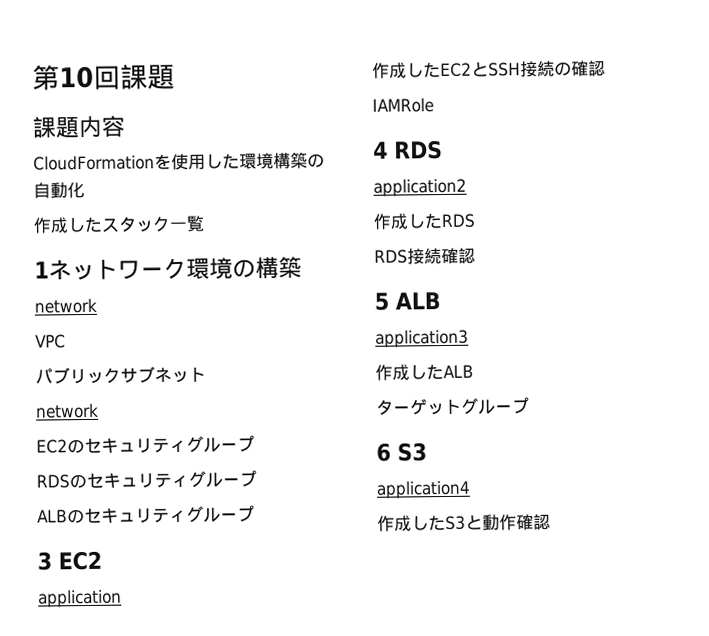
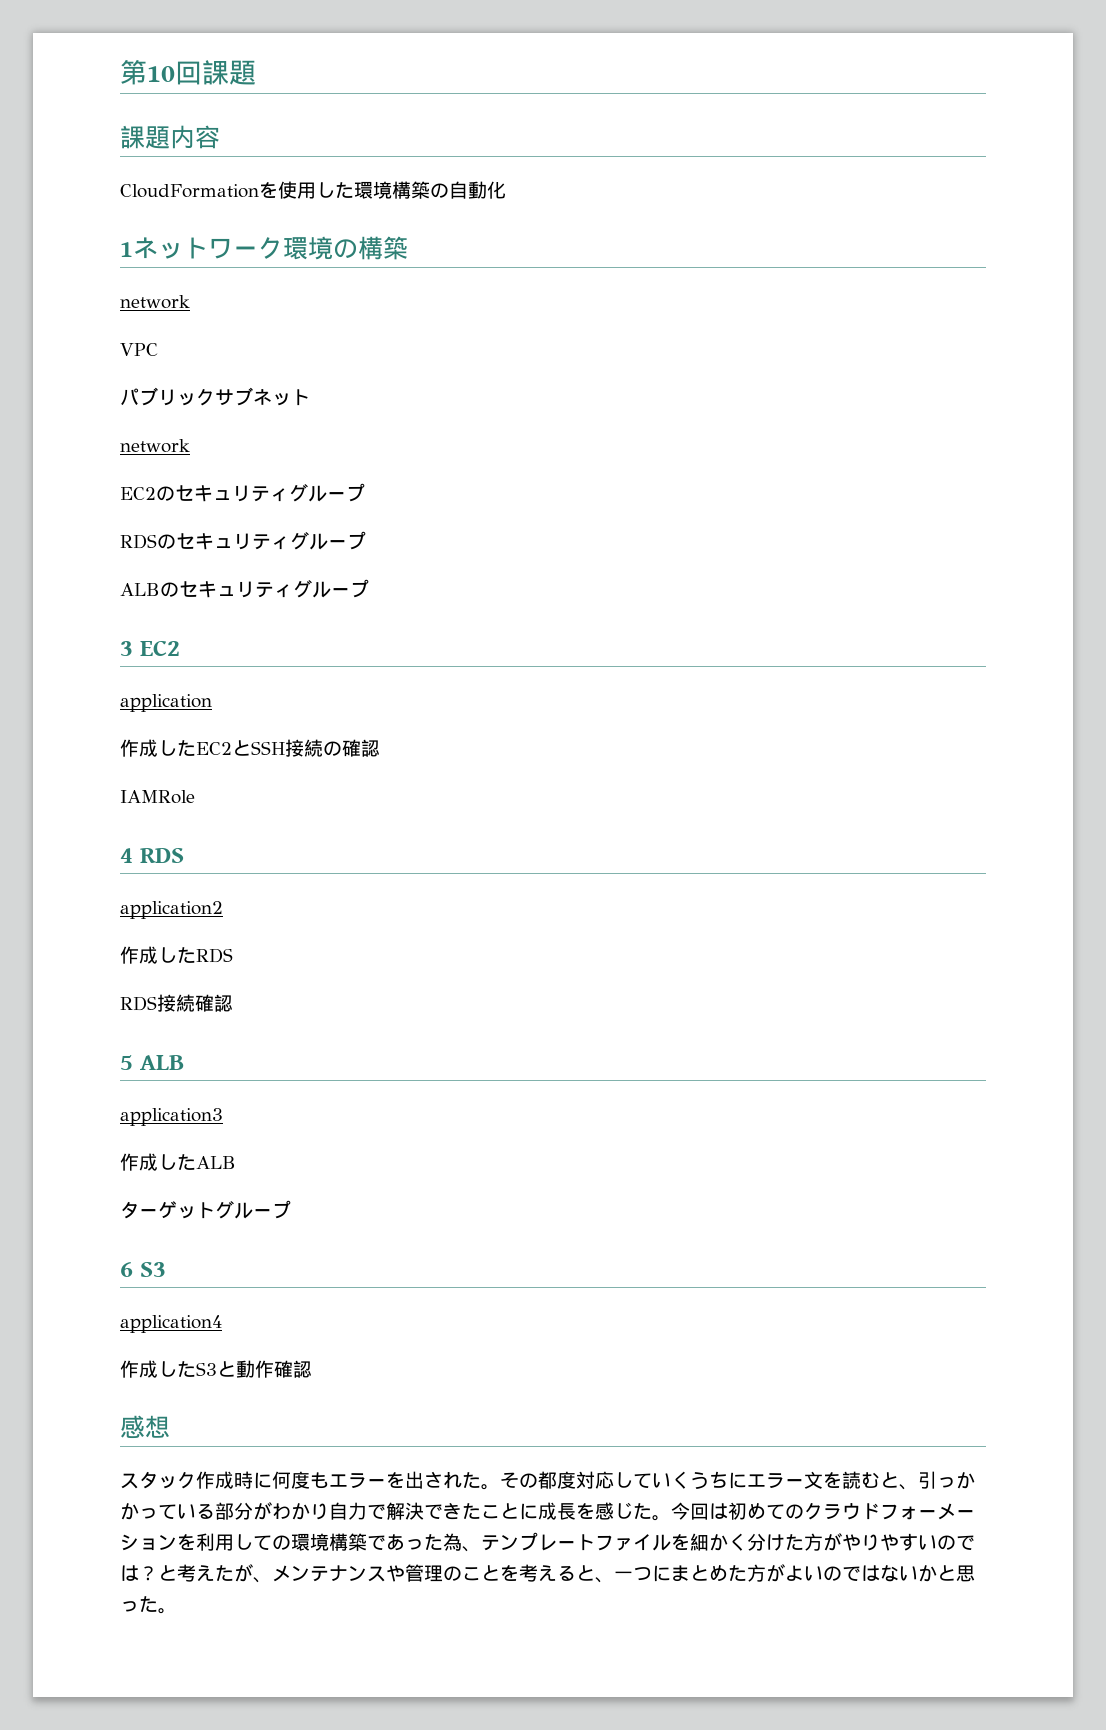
- 作成したスタック一覧
+ 感想
+ スタック作成時に何度もエラーを出された。その都度対応していくうちにエラー文を読むと、引っかかっている部分がわかり自力で解決できたことに成長を感じた。今回は初めてのクラウドフォーメーションを利用しての環境構築であった為、テンプレートファイルを細かく分けた方がやりやすいのでは？と考えたが、メンテナンスや管理のことを考えると、一つにまとめた方がよいのではないかと思った。

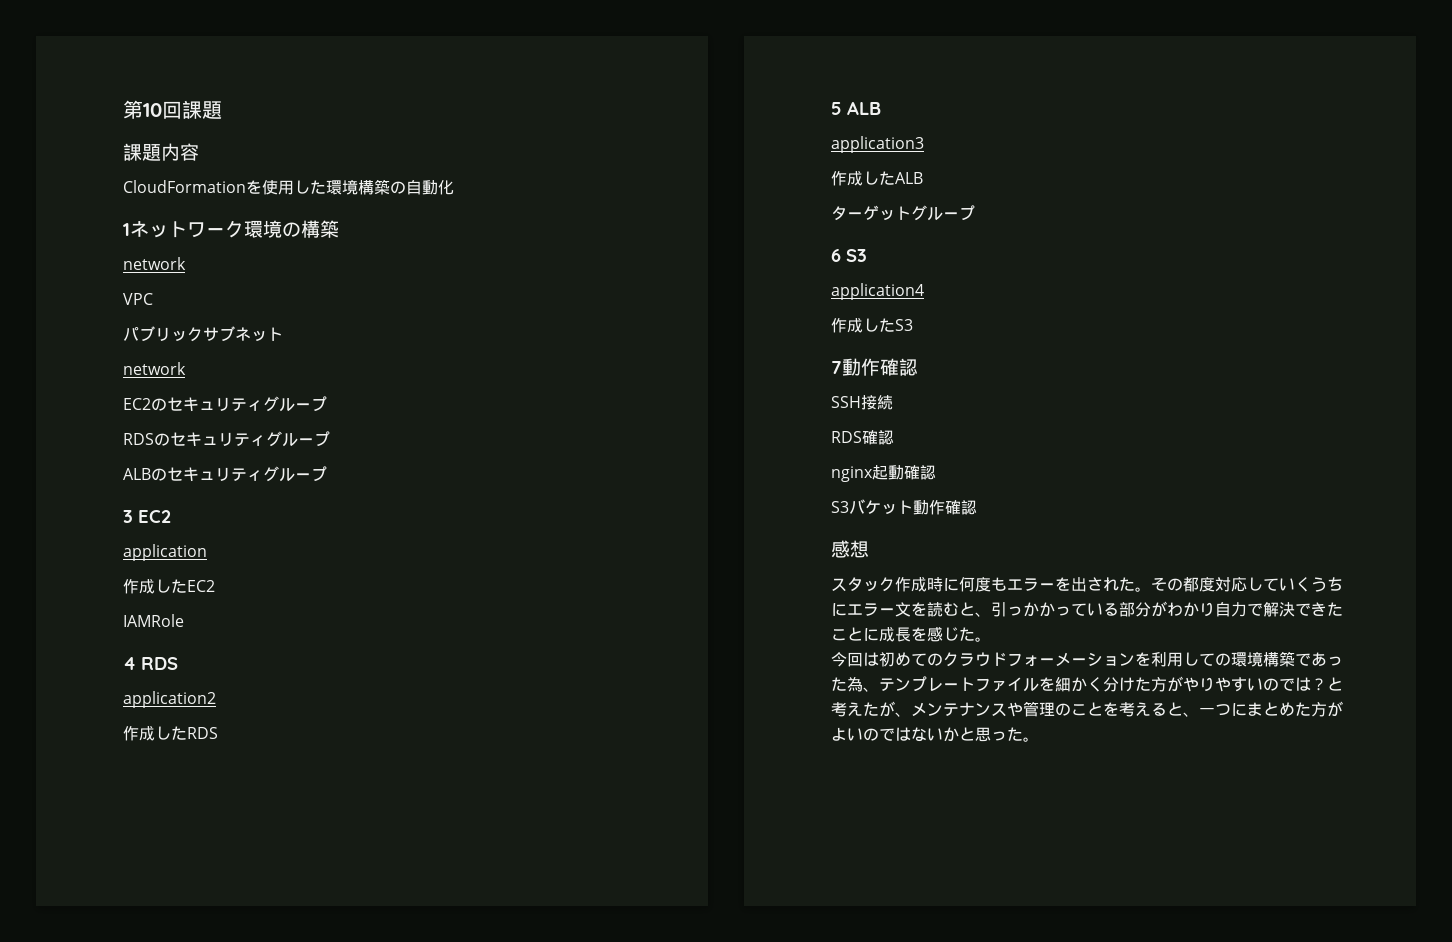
- 作成したEC2とSSH接続の確認
+ 作成したEC2
- RDS接続確認
- 作成したS3と動作確認
+ 作成したS3
+ 7動作確認
+ SSH接続
+ RDS確認
+ nginx起動確認
+ S3バケット動作確認
- その都度対応していくうちにエラー文を読むと、引っかかっている部分がわかり自力で解決できたことに成長を感じた。今回は初めてのクラウドフォーメーションを利用しての環境構築であった為、テンプレートファイルを細かく分けた方がやりやすいのでは？
+ その都度対応していくうちにエラー文を読むと、引っかかっている部分がわかり自力で解決できたことに成長を感じた。
+ 今回は初めてのクラウドフォーメーションを利用しての環境構築であった為、テンプレートファイルを細かく分けた方がやりやすいのでは？

